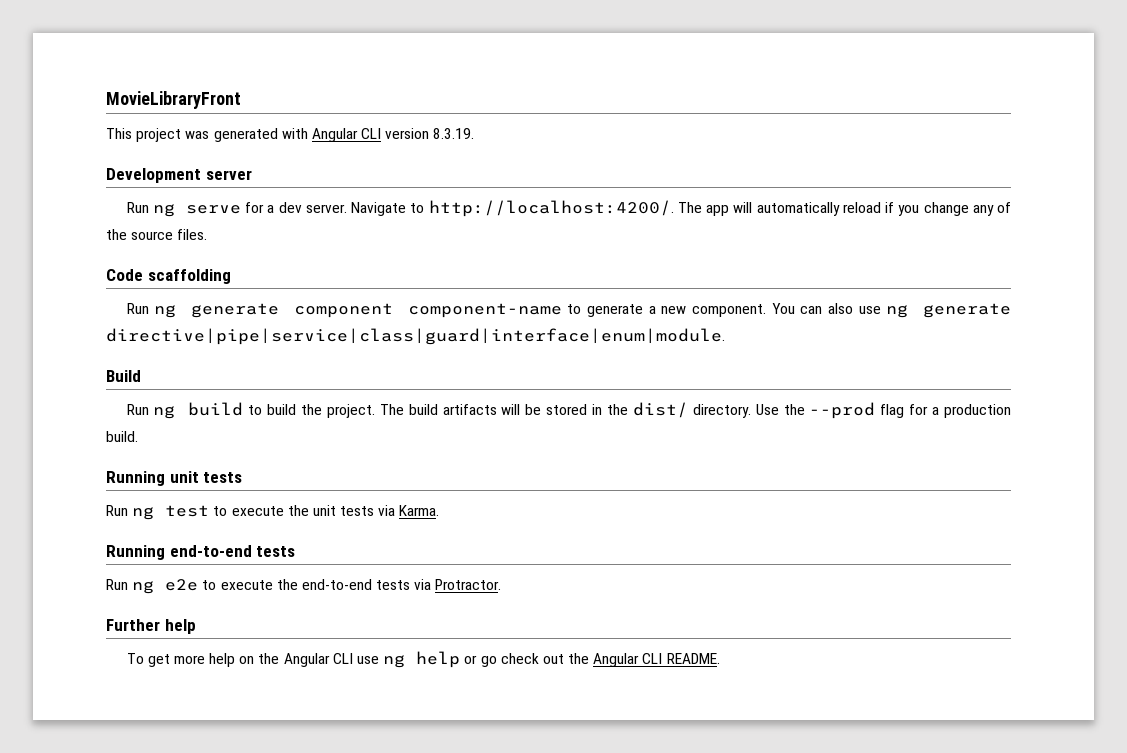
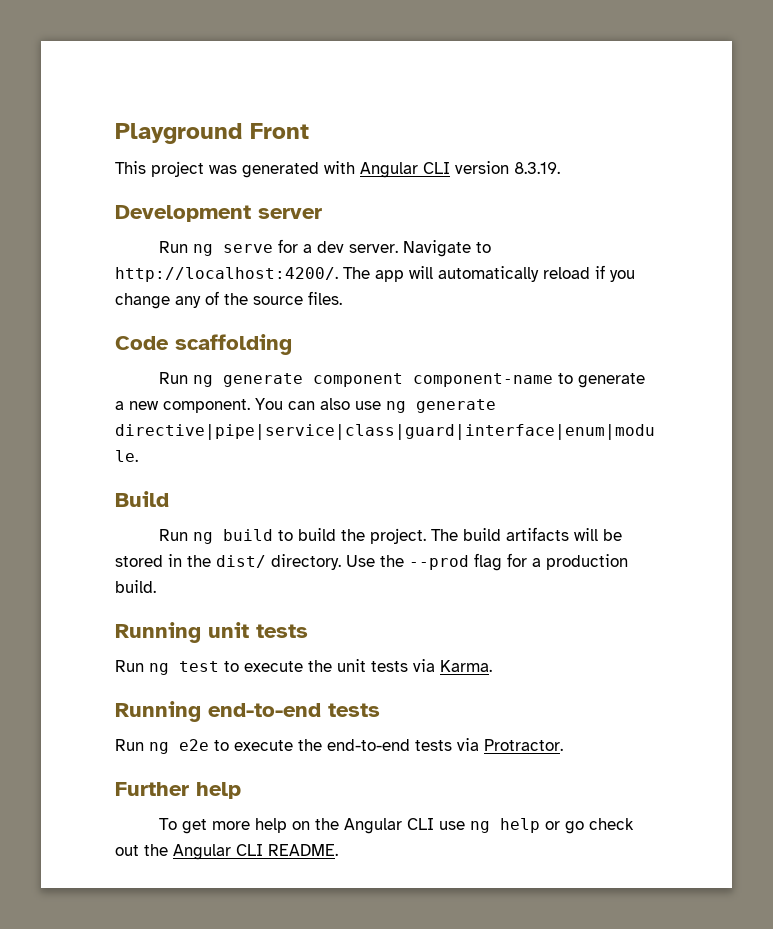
- MovieLibraryFront
+ Playground Front

